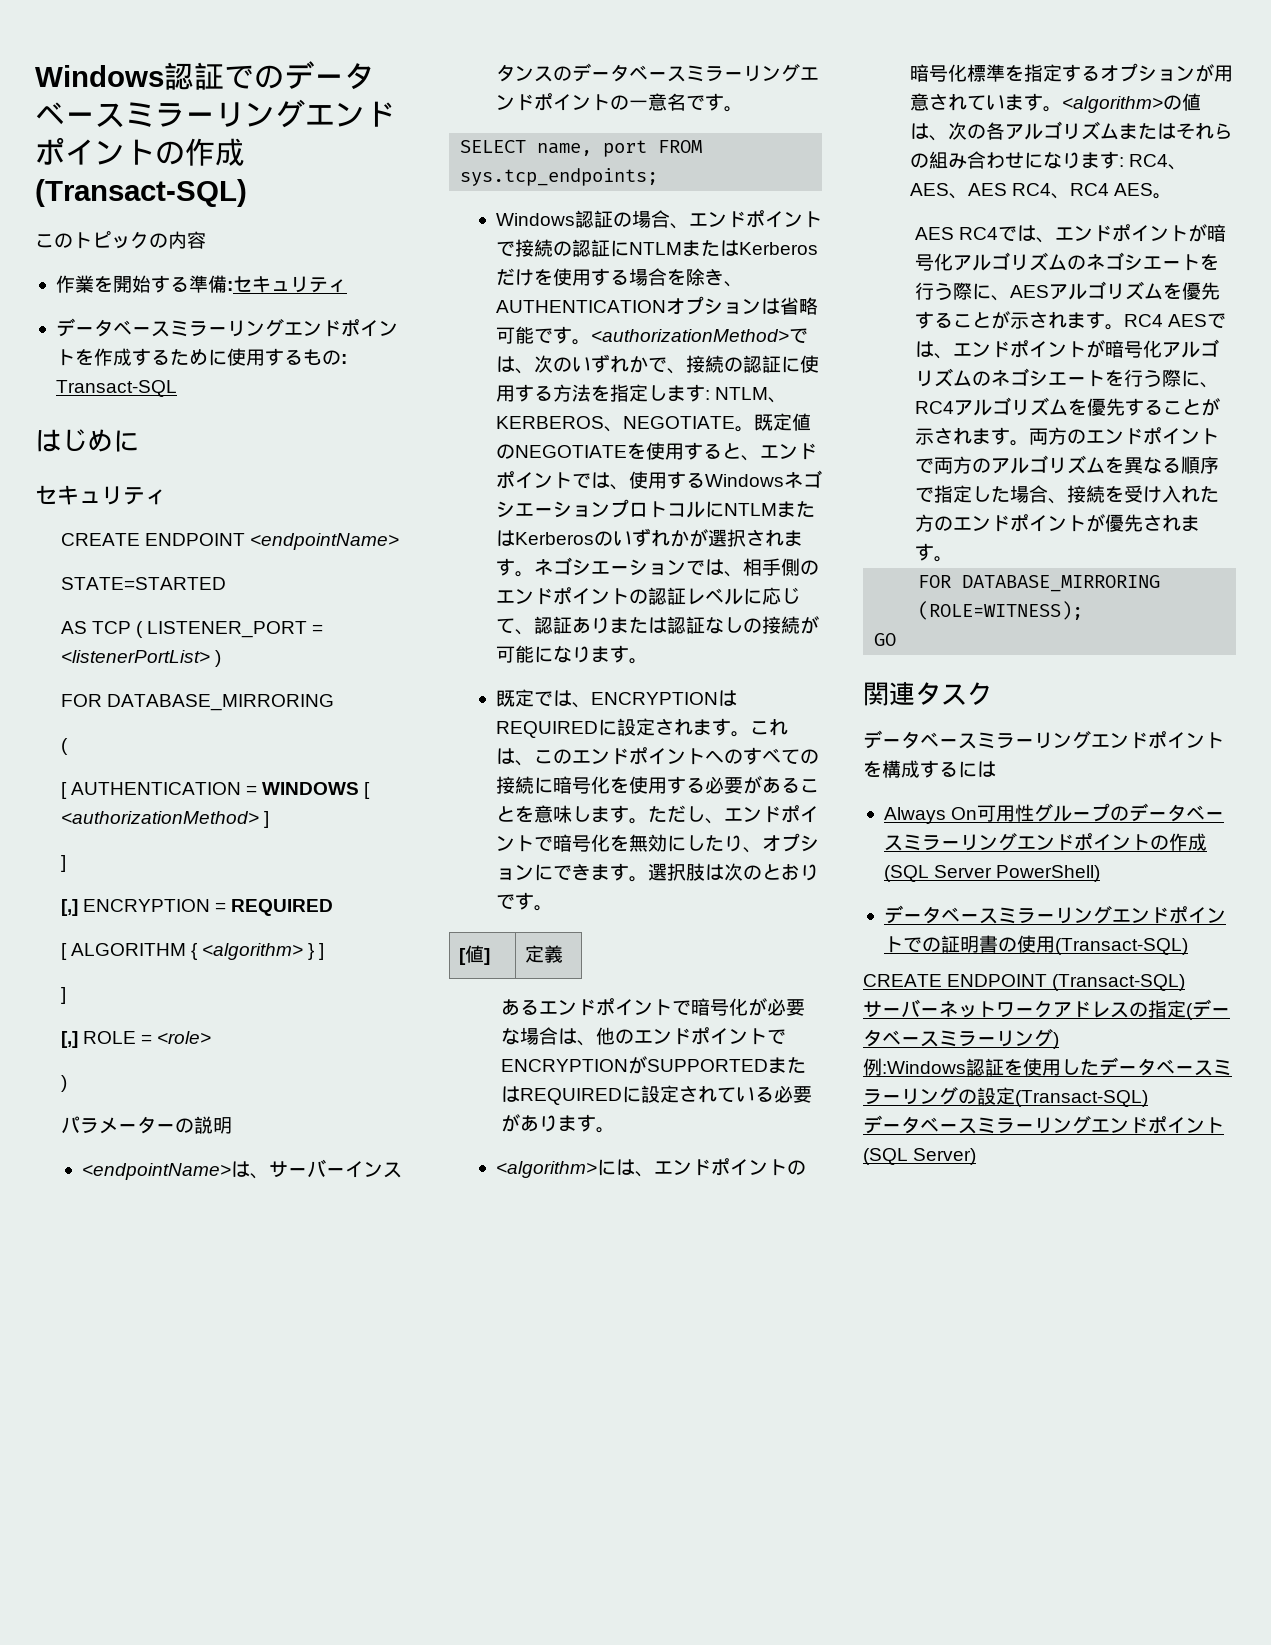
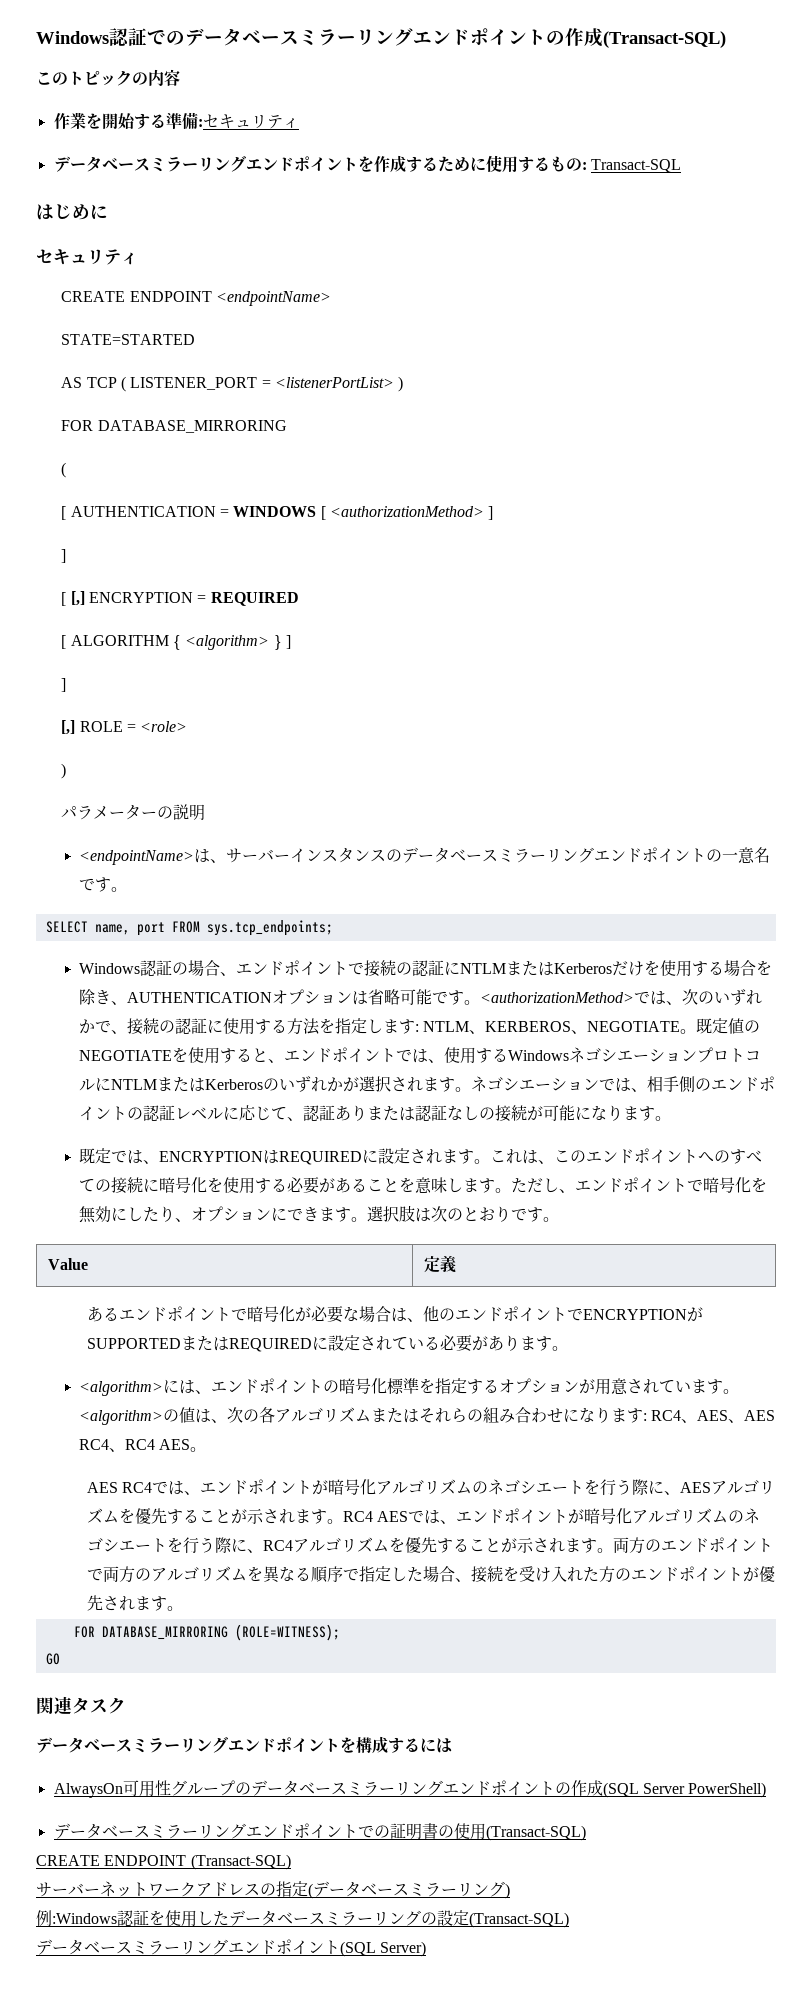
- [,] ENCRYPTION = REQUIRED
+ [ [,] ENCRYPTION = REQUIRED
- [値] | 定義
+ Value | 定義
- Always On可用性グループのデータベースミラーリングエンドポイントの作成(SQL Server PowerShell)
+ AlwaysOn可用性グループのデータベースミラーリングエンドポイントの作成(SQL Server PowerShell)

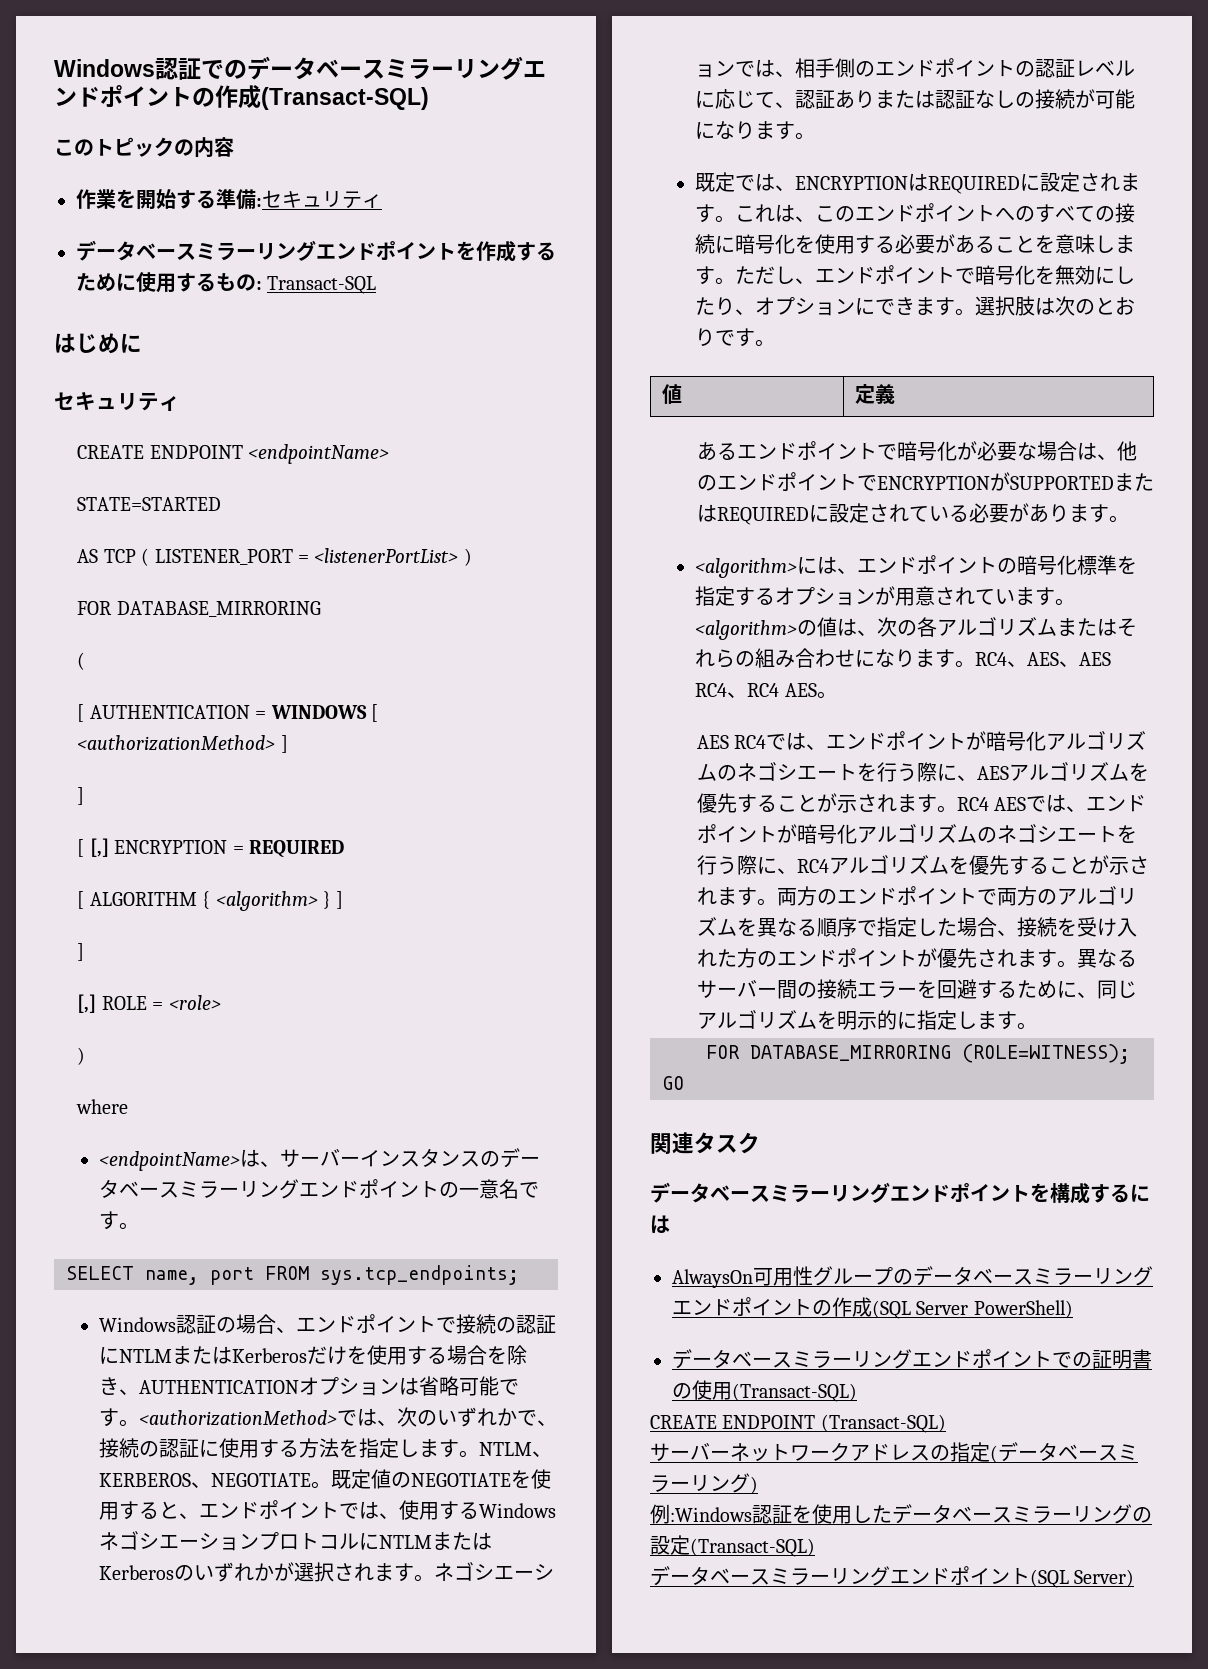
- パラメーターの説明
+ where
- <authorizationMethod>では、次のいずれかで、接続の認証に使用する方法を指定します: NTLM、KERBEROS、NEGOTIATE。
+ <authorizationMethod>では、次のいずれかで、接続の認証に使用する方法を指定します。NTLM、KERBEROS、NEGOTIATE。
- Value | 定義
+ 値 | 定義
- <algorithm>の値は、次の各アルゴリズムまたはそれらの組み合わせになります: RC4、AES、AES RC4、RC4 AES。
+ <algorithm>の値は、次の各アルゴリズムまたはそれらの組み合わせになります。RC4、AES、AES RC4、RC4 AES。
+ 異なるサーバー間の接続エラーを回避するために、同じアルゴリズムを明示的に指定します。

